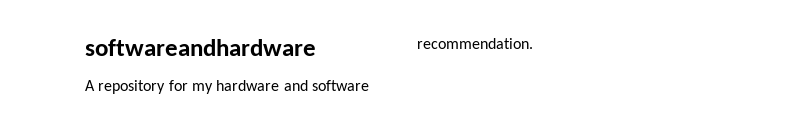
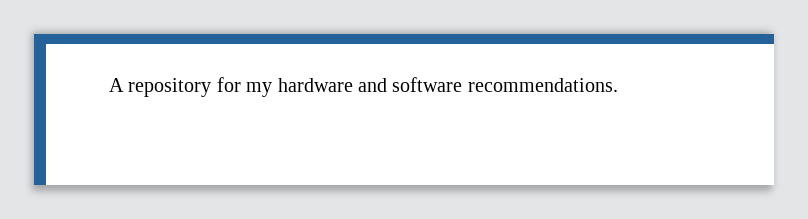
- softwareandhardware
- A repository for my hardware and software recommendation.
+ A repository for my hardware and software recommendations.

